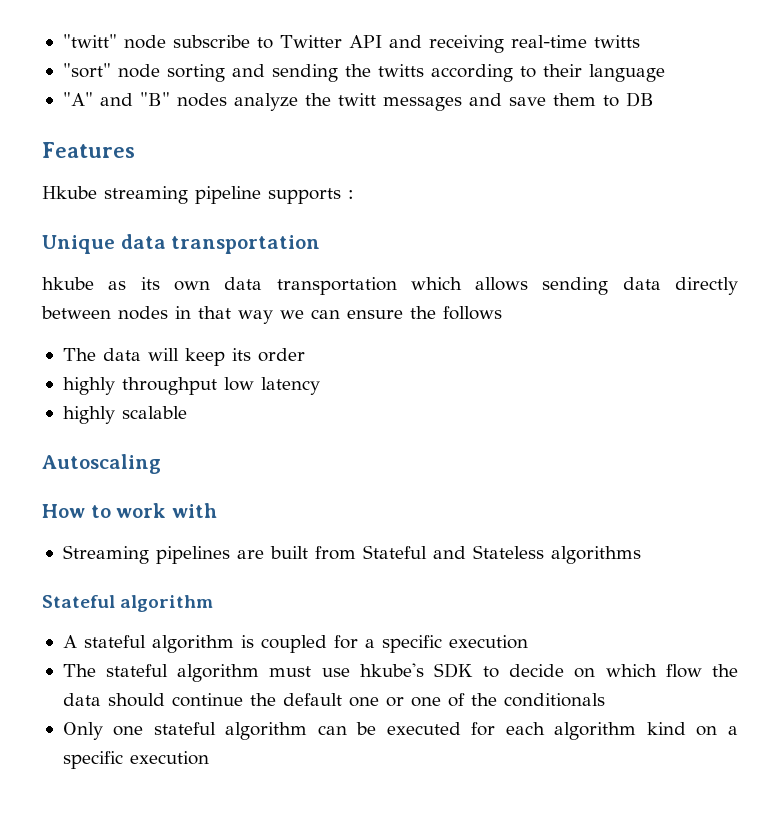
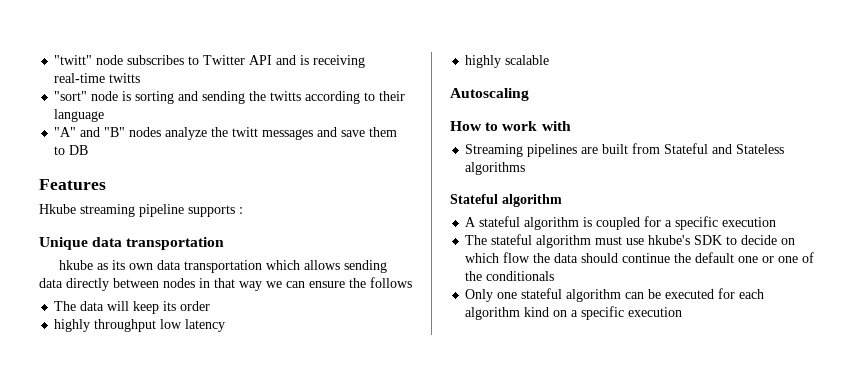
- "twitt" node subscribe to Twitter API and receiving real-time twitts
+ "twitt" node subscribes to Twitter API and is receiving real-time twitts
- "sort" node sorting and sending the twitts according to their language
+ "sort" node is sorting and sending the twitts according to their language

